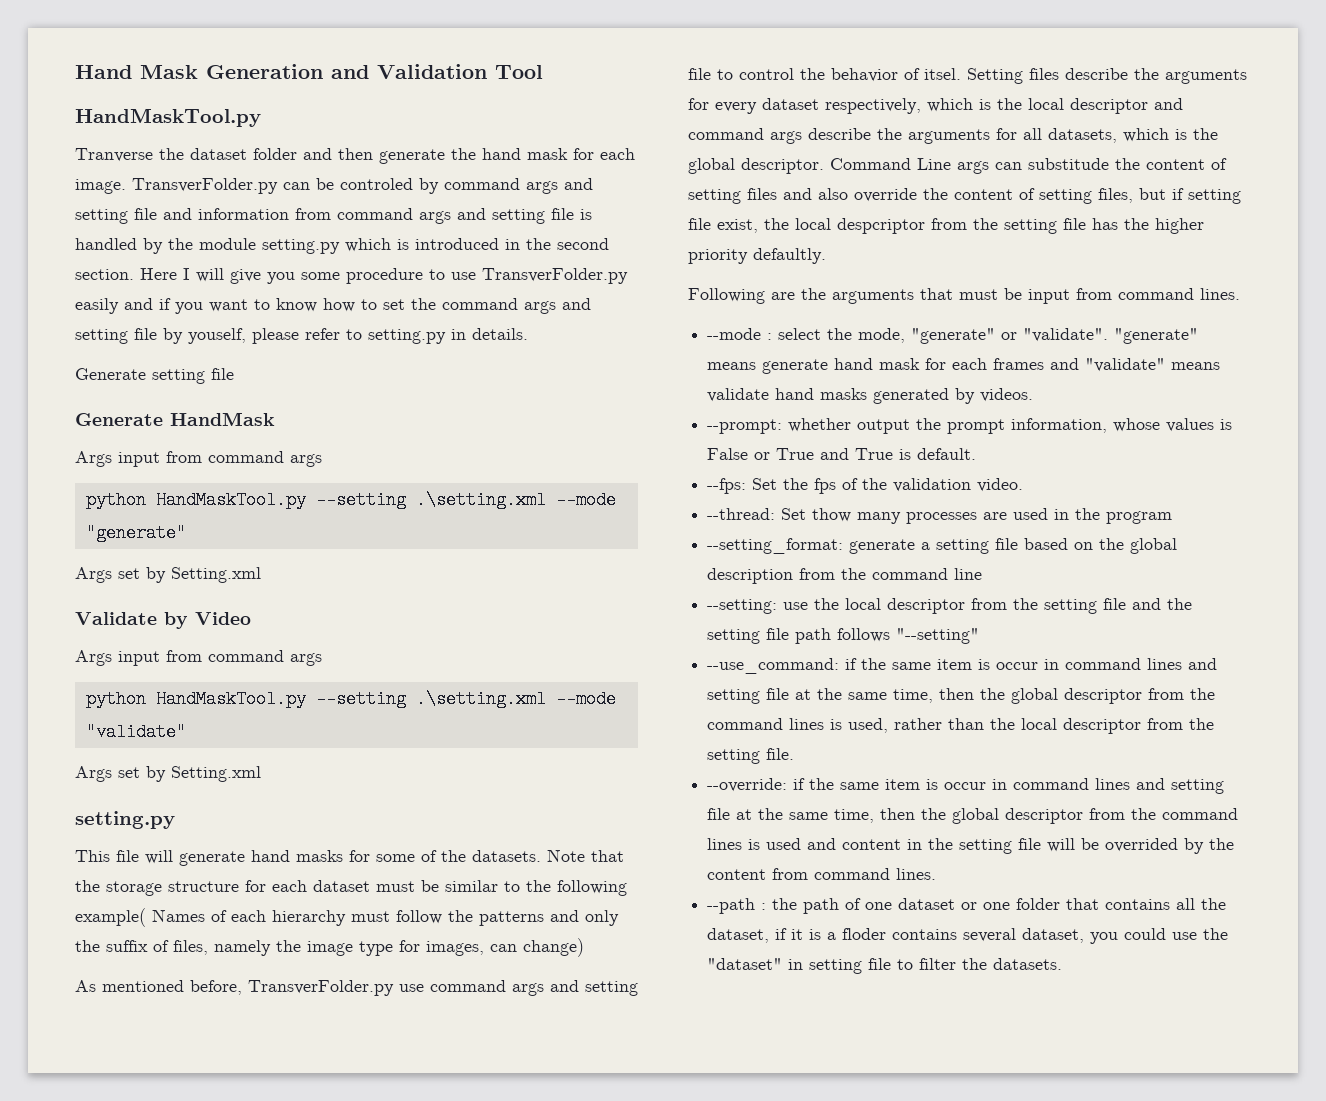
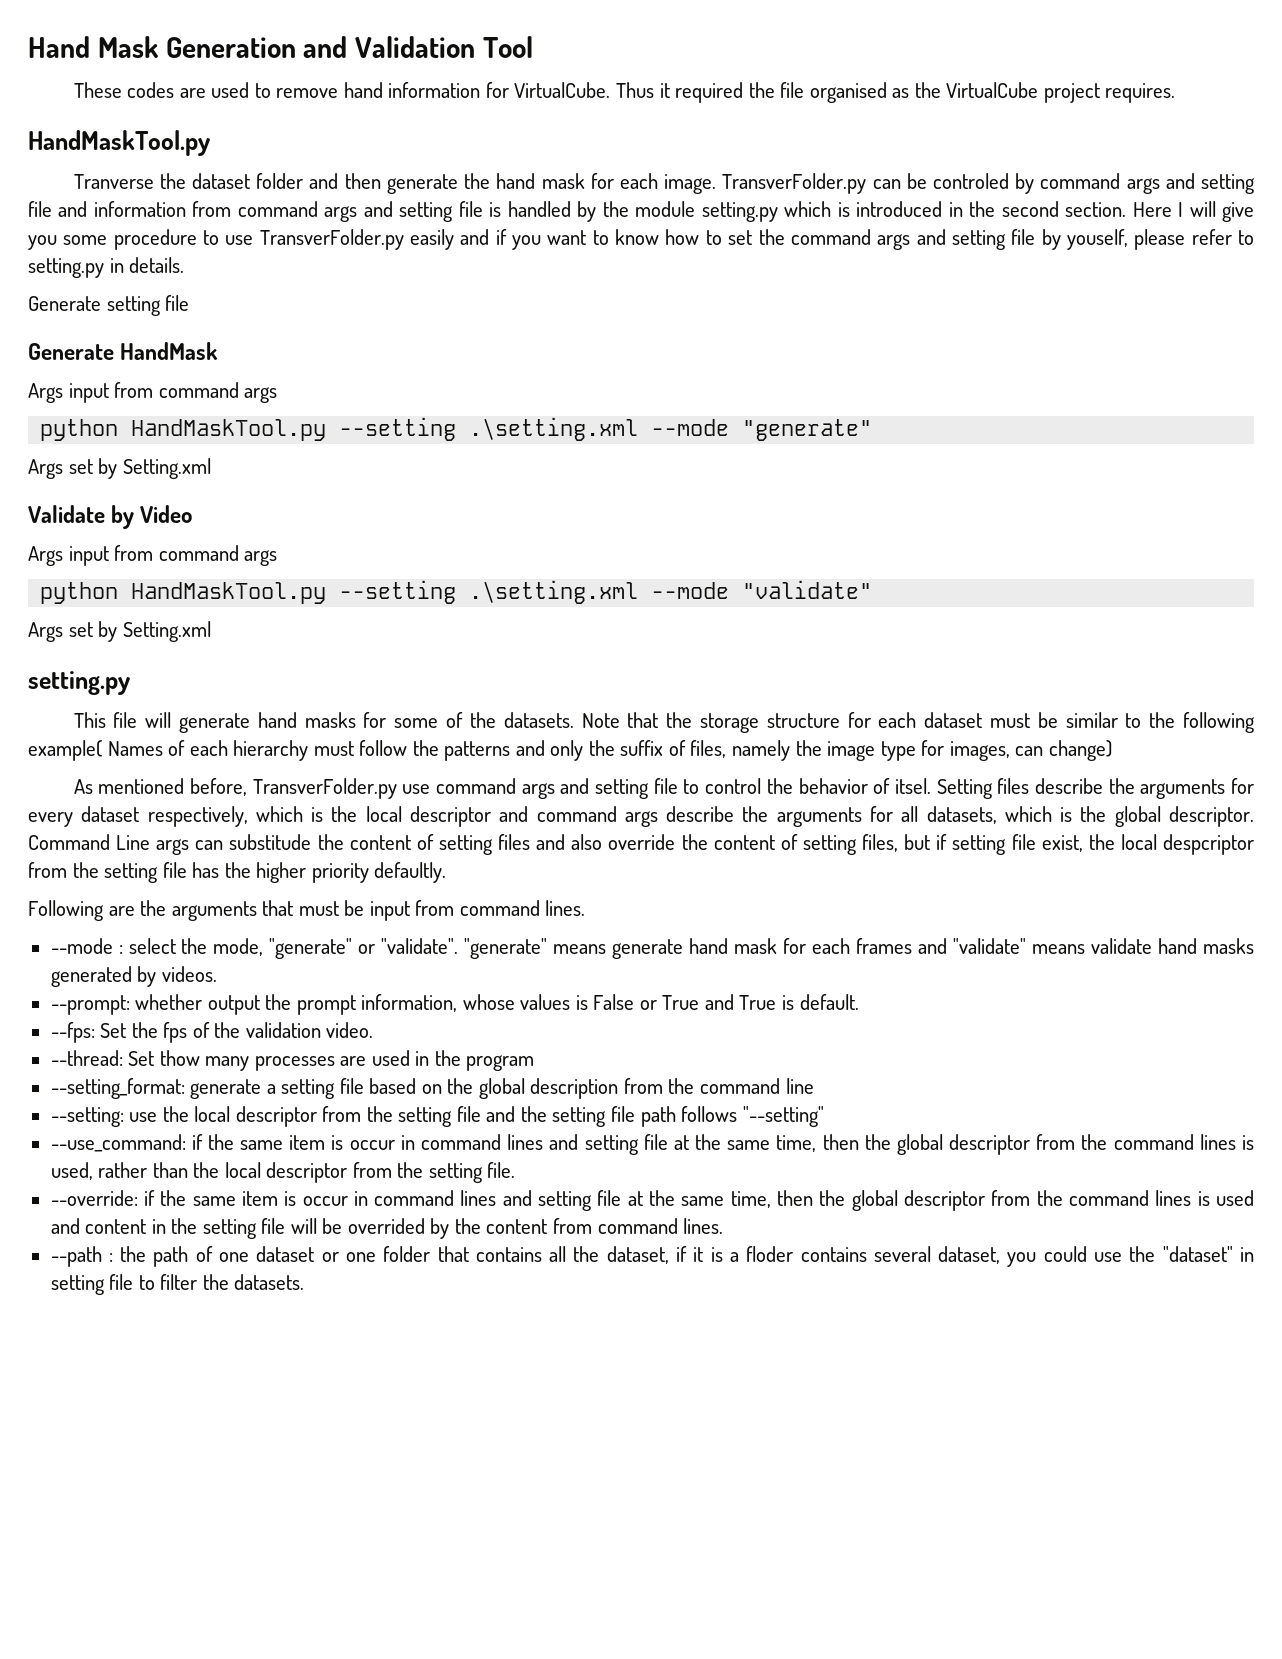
+ These codes are used to remove hand information for VirtualCube. Thus it required the file organised as the VirtualCube project requires.

